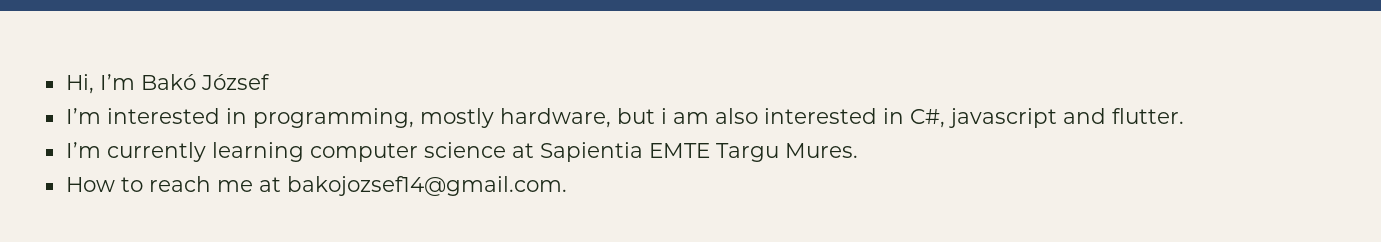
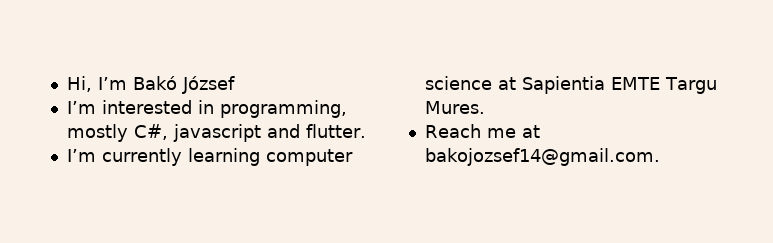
- I’m interested in programming, mostly hardware, but i am also interested in C#, javascript and flutter.
+ I’m interested in programming, mostly C#, javascript and flutter.
- How to reach me at bakojozsef14@gmail.com.
+ Reach me at bakojozsef14@gmail.com.

